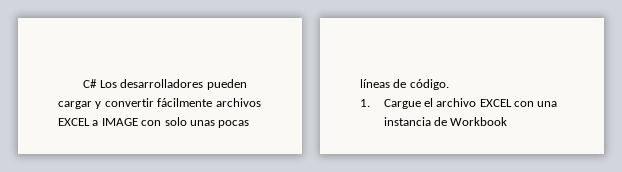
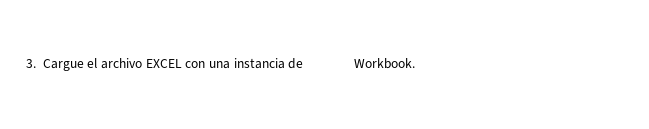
- C# Los desarrolladores pueden cargar y convertir fácilmente archivos EXCEL a IMAGE con solo unas pocas líneas de código.
- 1. Cargue el archivo EXCEL con una instancia de Workbook
+ 3. Cargue el archivo EXCEL con una instancia de Workbook.

